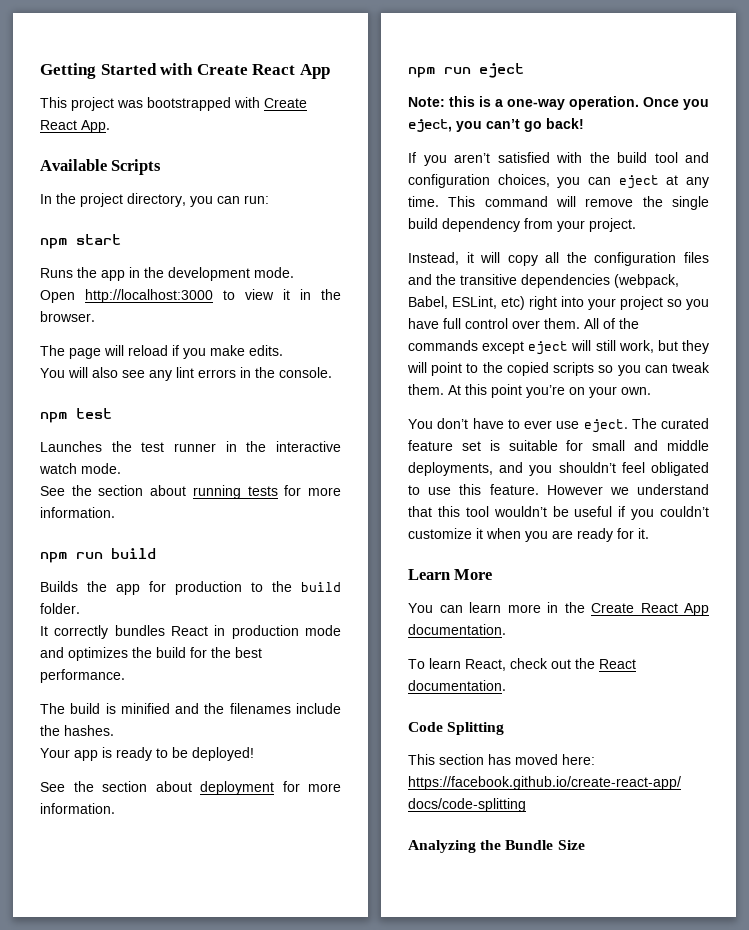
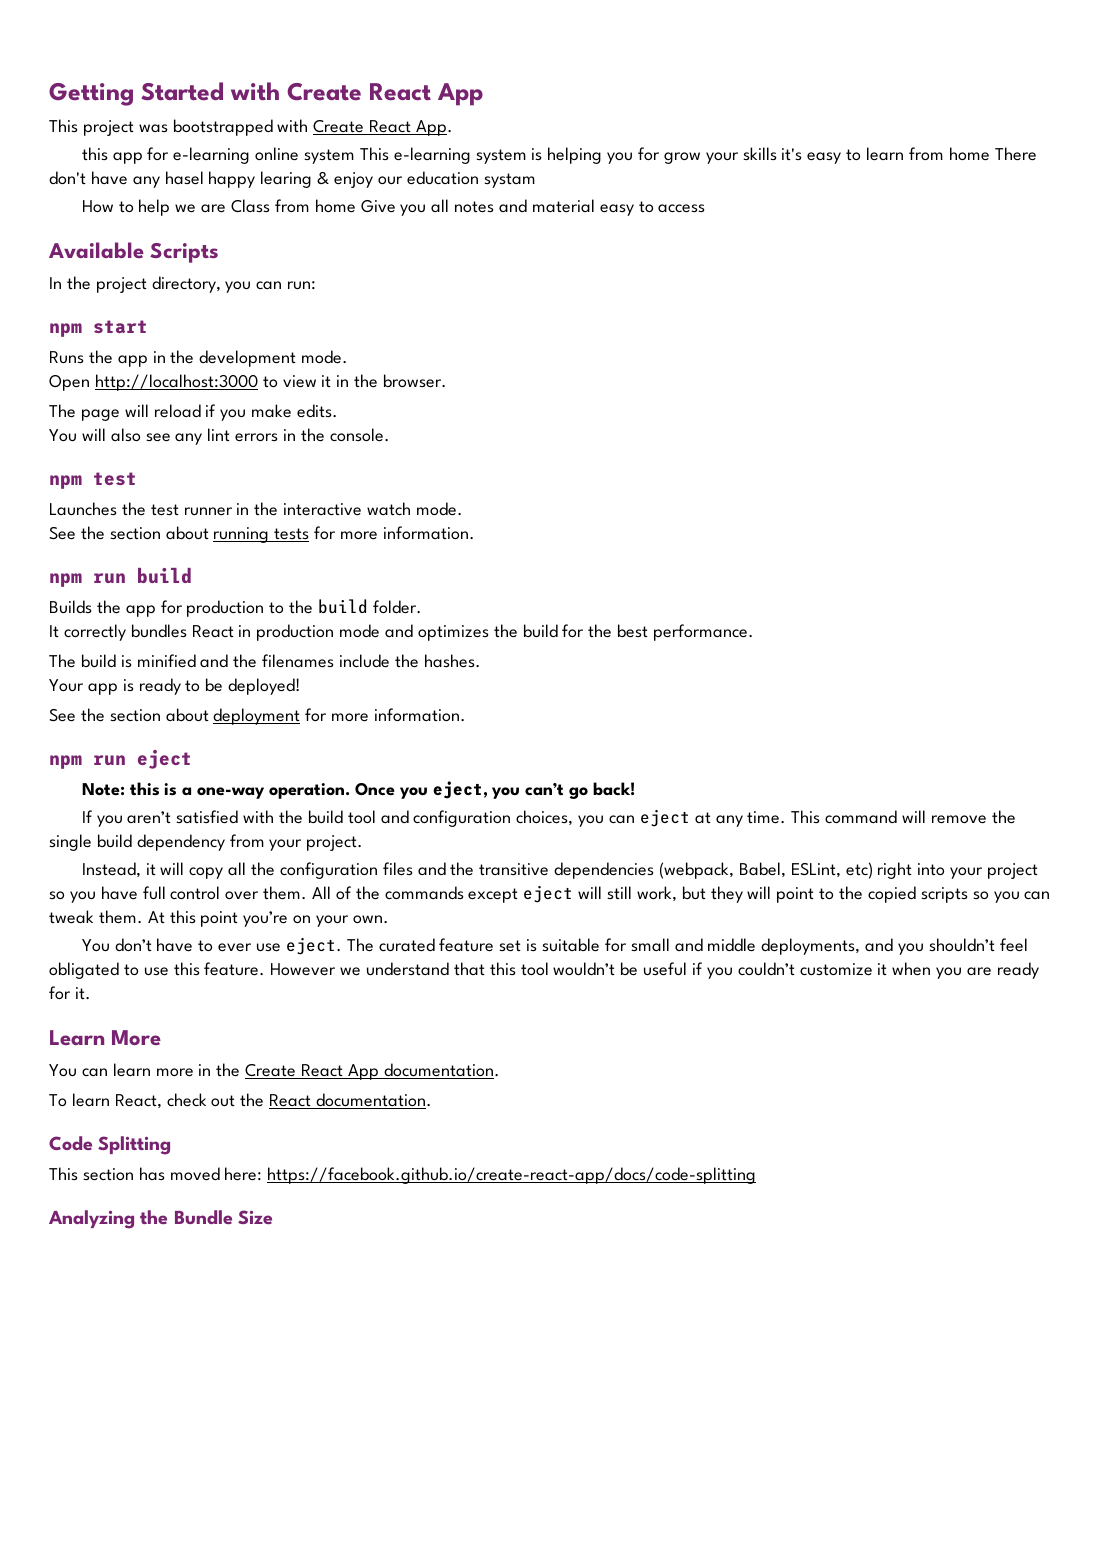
+ this app for e-learning online system This e-learning system is helping you for grow your skills it's easy to learn from home There don't have any hasel happy learing & enjoy our education systam
+ How to help we are Class from home Give you all notes and material easy to access

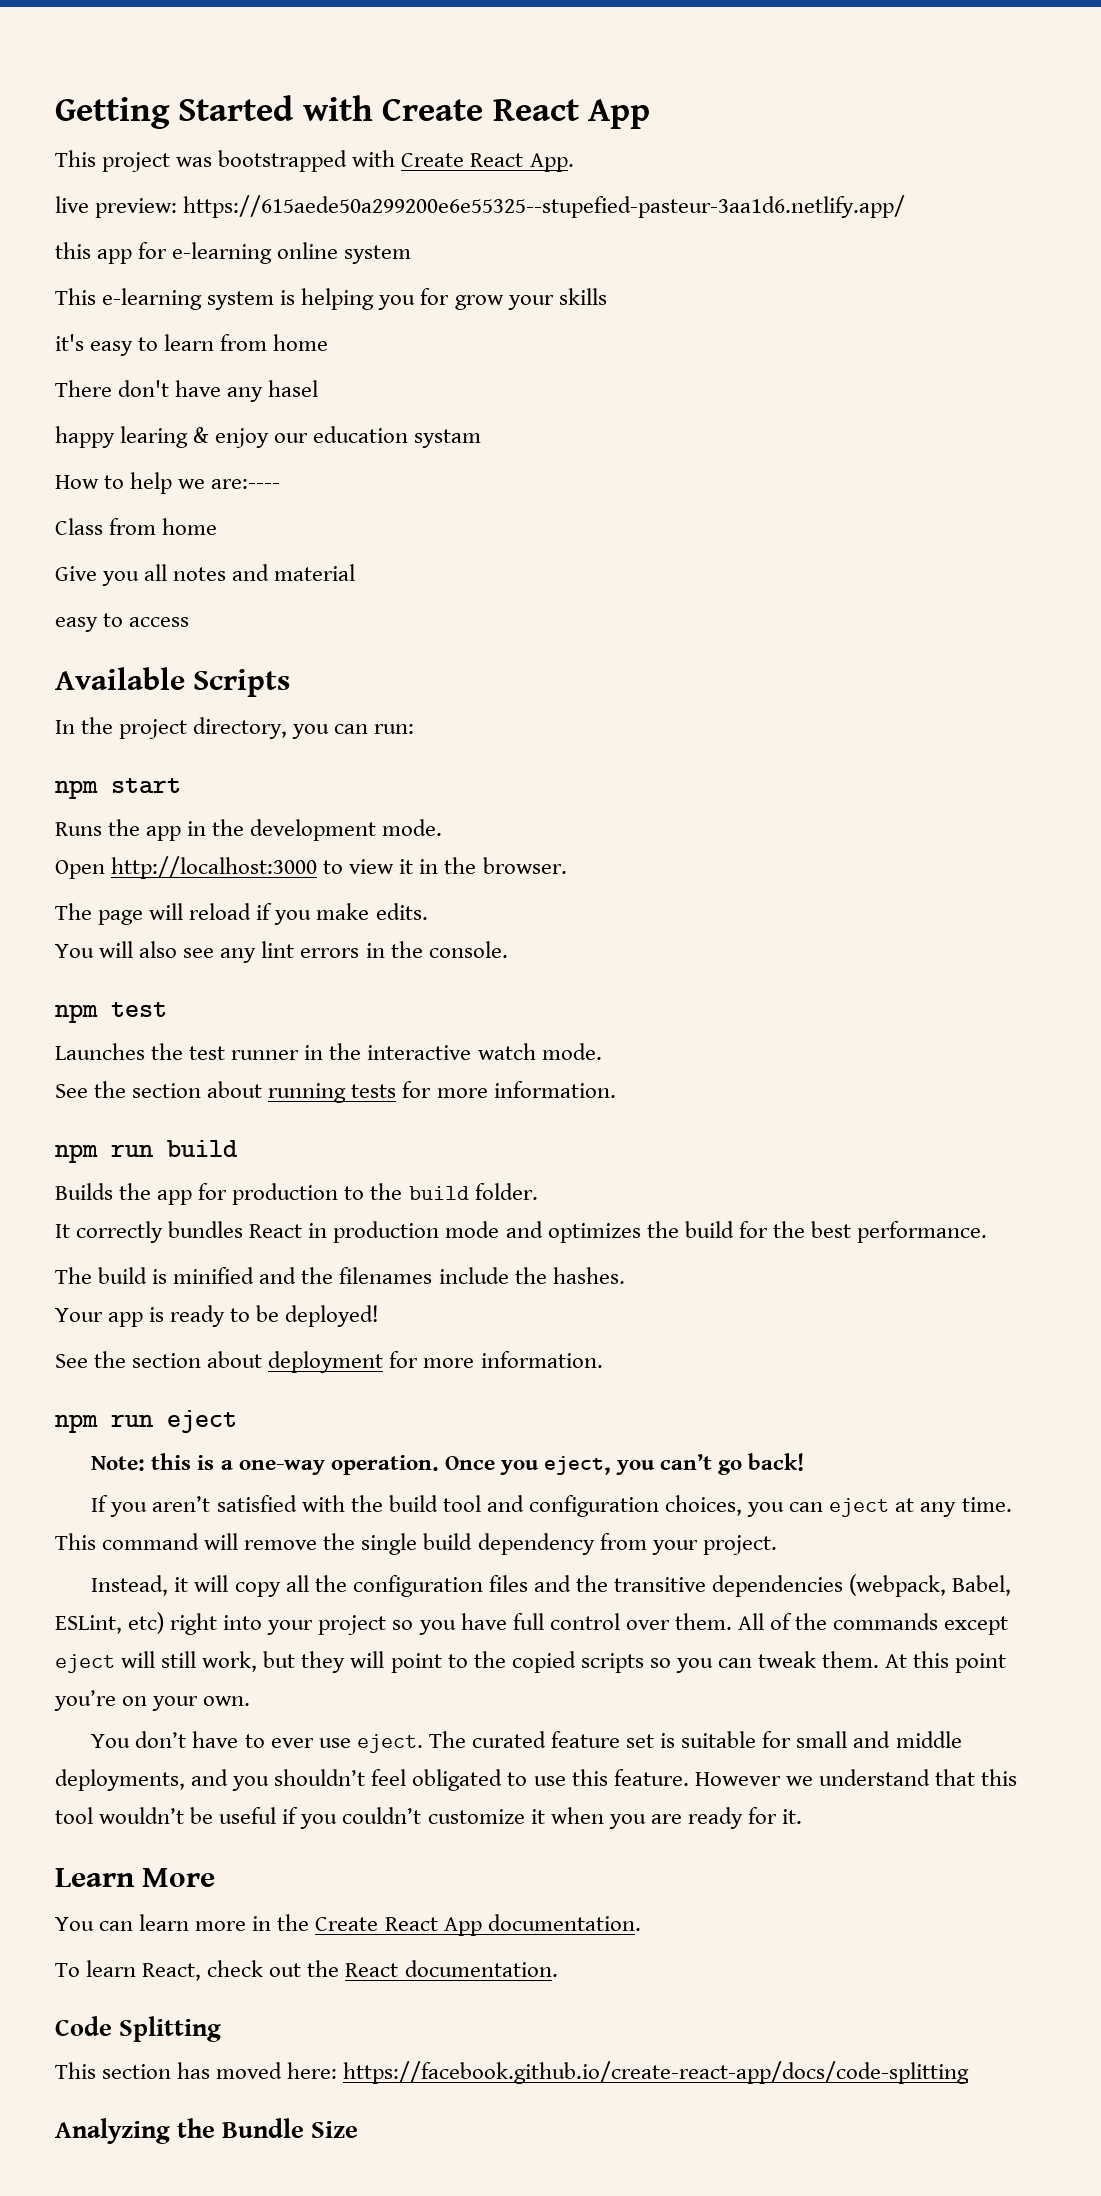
+ live preview: https://615aede50a299200e6e55325--stupefied-pasteur-3aa1d6.netlify.app/
- this app for e-learning online system This e-learning system is helping you for grow your skills it's easy to learn from home There don't have any hasel happy learing & enjoy our education systam
+ this app for e-learning online system
+ This e-learning system is helping you for grow your skills
+ it's easy to learn from home
+ There don't have any hasel
+ happy learing & enjoy our education systam
- How to help we are Class from home Give you all notes and material easy to access
+ How to help we are:----
+ Class from home
+ Give you all notes and material
+ easy to access

